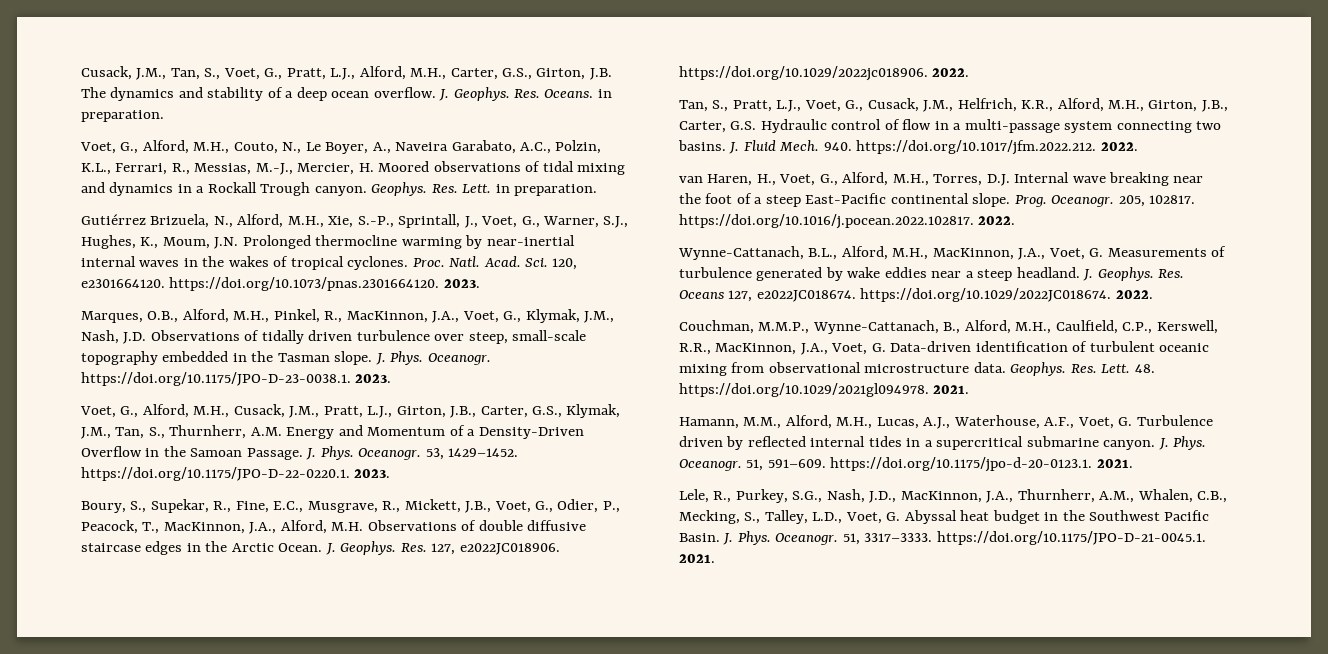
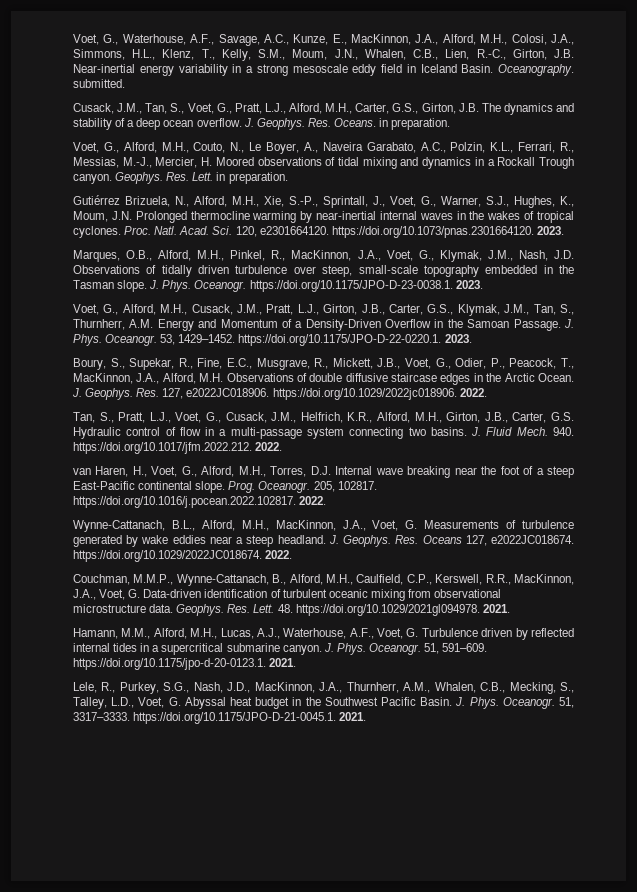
+ Voet, G., Waterhouse, A.F., Savage, A.C., Kunze, E., MacKinnon, J.A., Alford, M.H., Colosi, J.A., Simmons, H.L., Klenz, T., Kelly, S.M., Moum, J.N., Whalen, C.B., Lien, R.-C., Girton, J.B. Near-inertial energy variability in a strong mesoscale eddy field in Iceland Basin. Oceanography. submitted.

